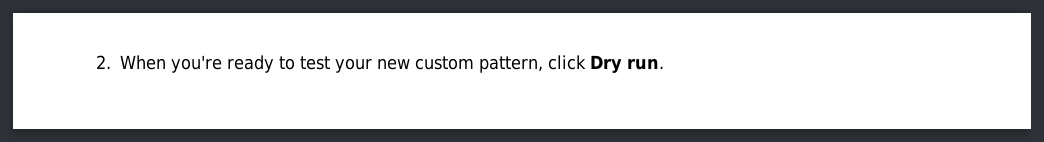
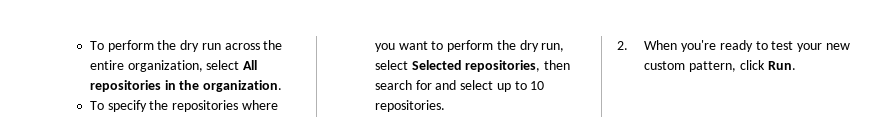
+ To perform the dry run across the entire organization, select All repositories in the organization.
+ To specify the repositories where you want to perform the dry run, select Selected repositories, then search for and select up to 10 repositories.
- 2. When you're ready to test your new custom pattern, click Dry run.
+ 2. When you're ready to test your new custom pattern, click Run.

